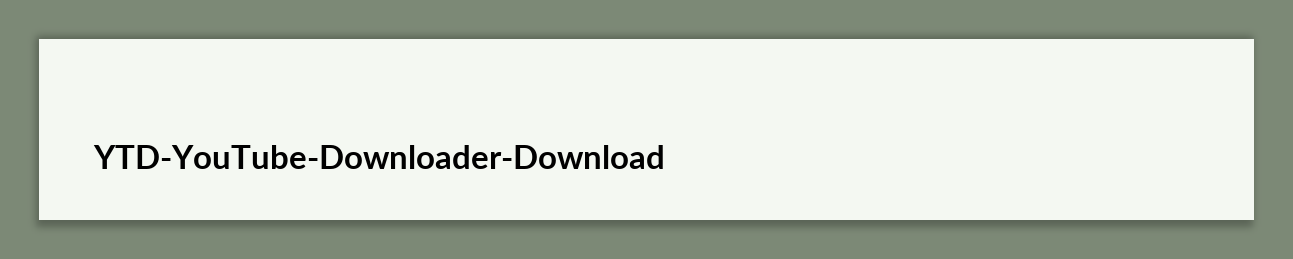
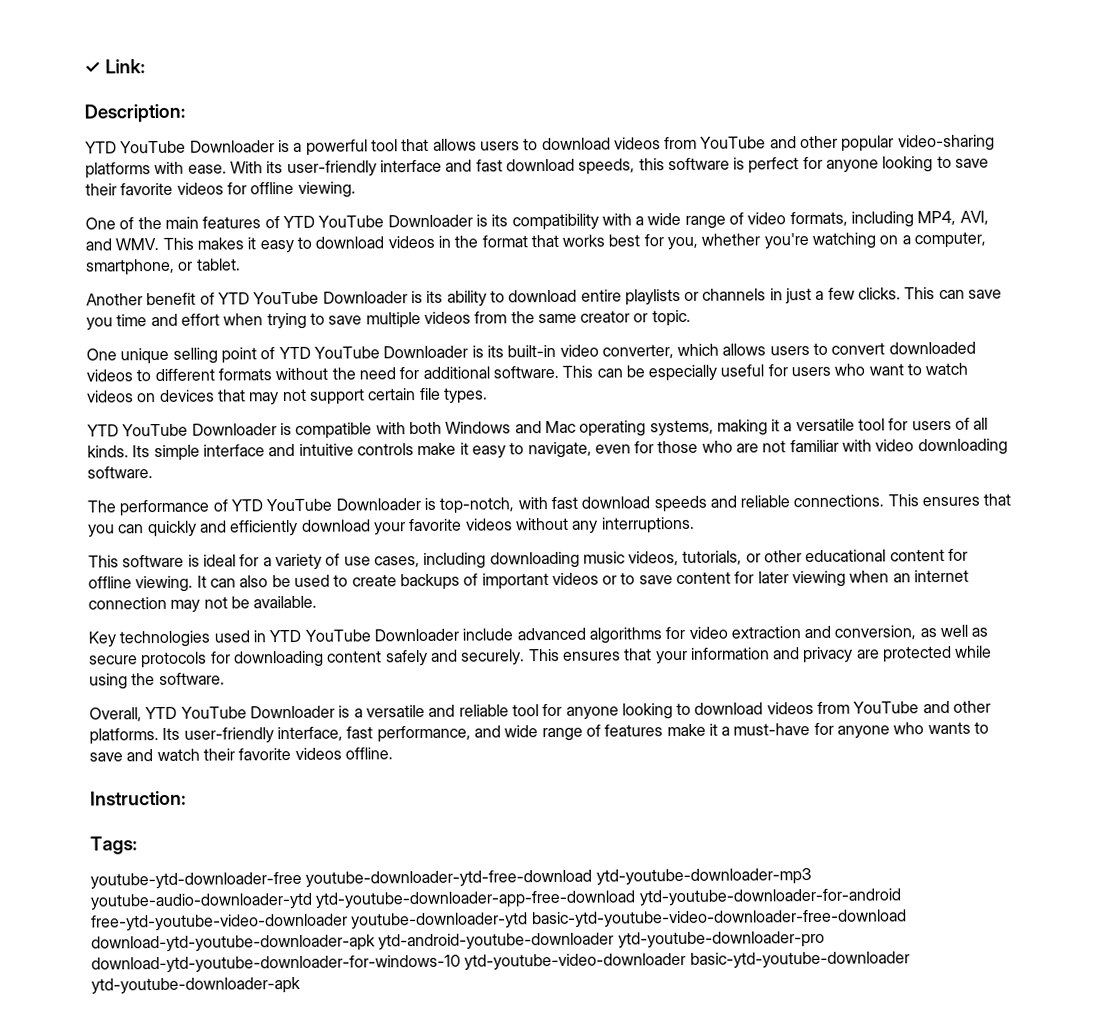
- YTD-YouTube-Downloader-Download
+ ✓ Link:
+ Description:
+ YTD YouTube Downloader is a powerful tool that allows users to download videos from YouTube and other popular video-sharing platforms with ease. With its user-friendly interface and fast download speeds, this software is perfect for anyone looking to save their favorite videos for offline viewing.
+ One of the main features of YTD YouTube Downloader is its compatibility with a wide range of video formats, including MP4, AVI, and WMV. This makes it easy to download videos in the format that works best for you, whether you're watching on a computer, smartphone, or tablet.
+ Another benefit of YTD YouTube Downloader is its ability to download entire playlists or channels in just a few clicks. This can save you time and effort when trying to save multiple videos from the same creator or topic.
+ One unique selling point of YTD YouTube Downloader is its built-in video converter, which allows users to convert downloaded videos to different formats without the need for additional software. This can be especially useful for users who want to watch videos on devices that may not support certain file types.
+ YTD YouTube Downloader is compatible with both Windows and Mac operating systems, making it a versatile tool for users of all kinds. Its simple interface and intuitive controls make it easy to navigate, even for those who are not familiar with video downloading software.
+ The performance of YTD YouTube Downloader is top-notch, with fast download speeds and reliable connections. This ensures that you can quickly and efficiently download your favorite videos without any interruptions.
+ This software is ideal for a variety of use cases, including downloading music videos, tutorials, or other educational content for offline viewing. It can also be used to create backups of important videos or to save content for later viewing when an internet connection may not be available.
+ Key technologies used in YTD YouTube Downloader include advanced algorithms for video extraction and conversion, as well as secure protocols for downloading content safely and securely. This ensures that your information and privacy are protected while using the software.
+ Overall, YTD YouTube Downloader is a versatile and reliable tool for anyone looking to download videos from YouTube and other platforms. Its user-friendly interface, fast performance, and wide range of features make it a must-have for anyone who wants to save and watch their favorite videos offline.
+ Instruction:
+ Tags:
+ youtube-ytd-downloader-free youtube-downloader-ytd-free-download ytd-youtube-downloader-mp3 youtube-audio-downloader-ytd ytd-youtube-downloader-app-free-download ytd-youtube-downloader-for-android free-ytd-youtube-video-downloader youtube-downloader-ytd basic-ytd-youtube-video-downloader-free-download download-ytd-youtube-downloader-apk ytd-android-youtube-downloader ytd-youtube-downloader-pro download-ytd-youtube-downloader-for-windows-10 ytd-youtube-video-downloader basic-ytd-youtube-downloader ytd-youtube-downloader-apk

